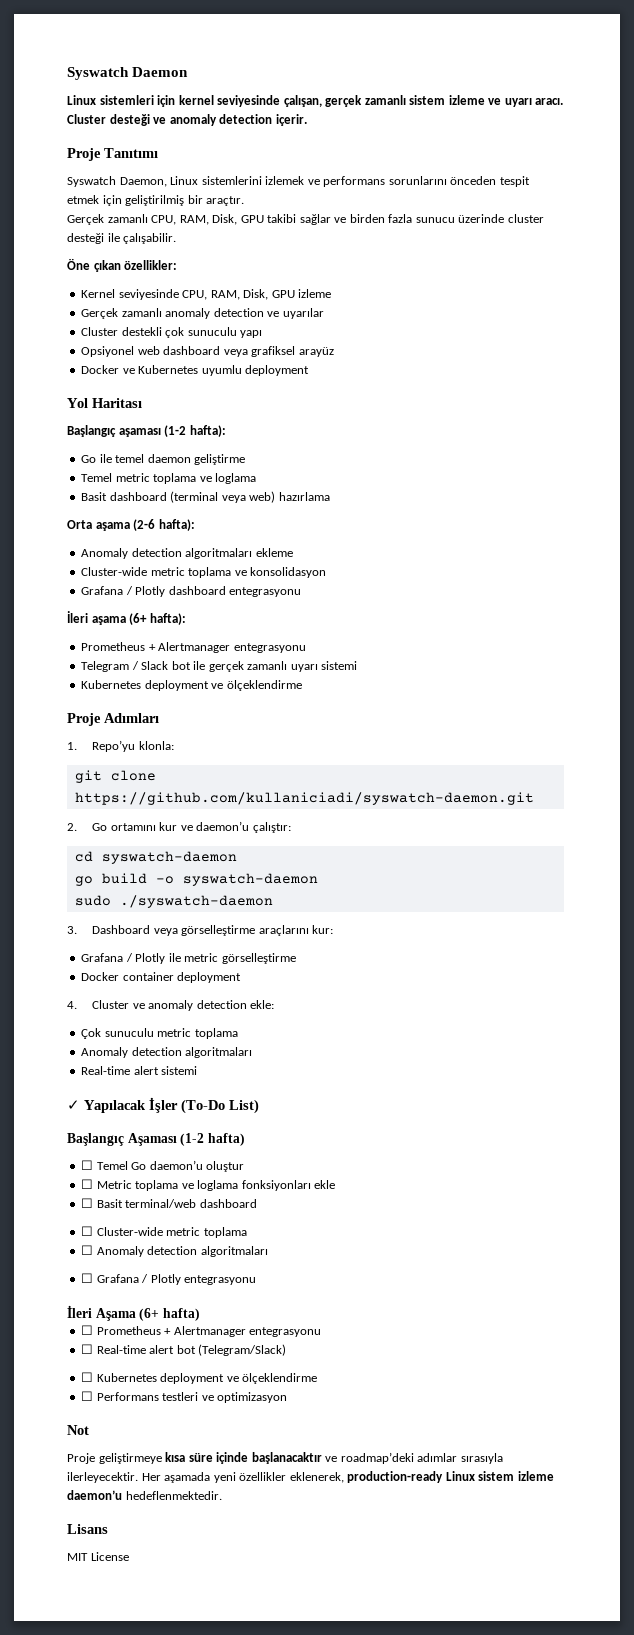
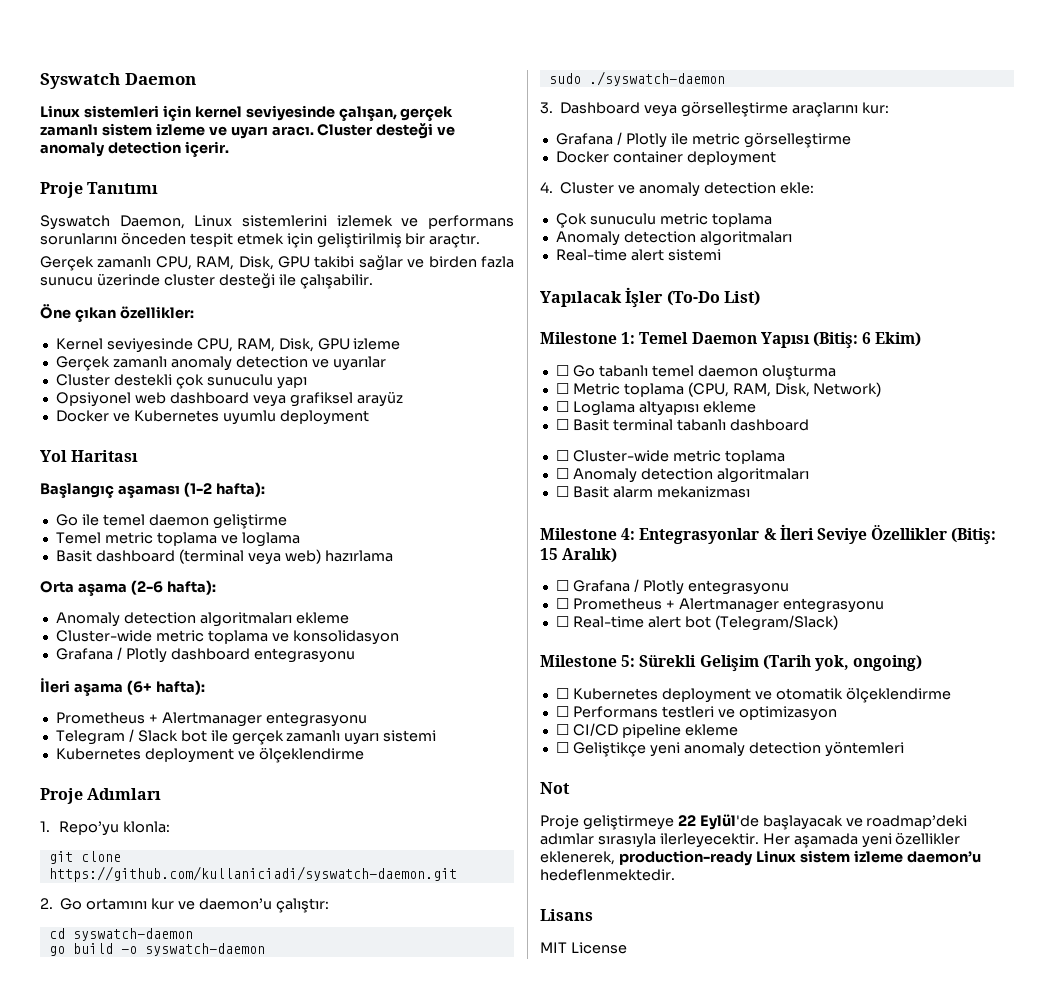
- ✓ Yapılacak İşler (To-Do List)
+ Yapılacak İşler (To-Do List)
- Başlangıç Aşaması (1-2 hafta)
- ☐ Temel Go daemon’u oluştur
- ☐ Metric toplama ve loglama fonksiyonları ekle
- ☐ Basit terminal/web dashboard
+ Milestone 1: Temel Daemon Yapısı (Bitiş: 6 Ekim)
+ ☐ Go tabanlı temel daemon oluşturma
+ ☐ Metric toplama (CPU, RAM, Disk, Network)
+ ☐ Loglama altyapısı ekleme
+ ☐ Basit terminal tabanlı dashboard
+ ☐ Basit alarm mekanizması
+ Milestone 4: Entegrasyonlar & İleri Seviye Özellikler (Bitiş: 15 Aralık)
- İleri Aşama (6+ hafta)
+ Milestone 5: Sürekli Gelişim (Tarih yok, ongoing)
- ☐ Kubernetes deployment ve ölçeklendirme
+ ☐ Kubernetes deployment ve otomatik ölçeklendirme
+ ☐ CI/CD pipeline ekleme
+ ☐ Geliştikçe yeni anomaly detection yöntemleri
- Proje geliştirmeye kısa süre içinde başlanacaktır ve roadmap’deki adımlar sırasıyla ilerleyecektir.
+ Proje geliştirmeye 22 Eylül'de başlayacak ve roadmap’deki adımlar sırasıyla ilerleyecektir.

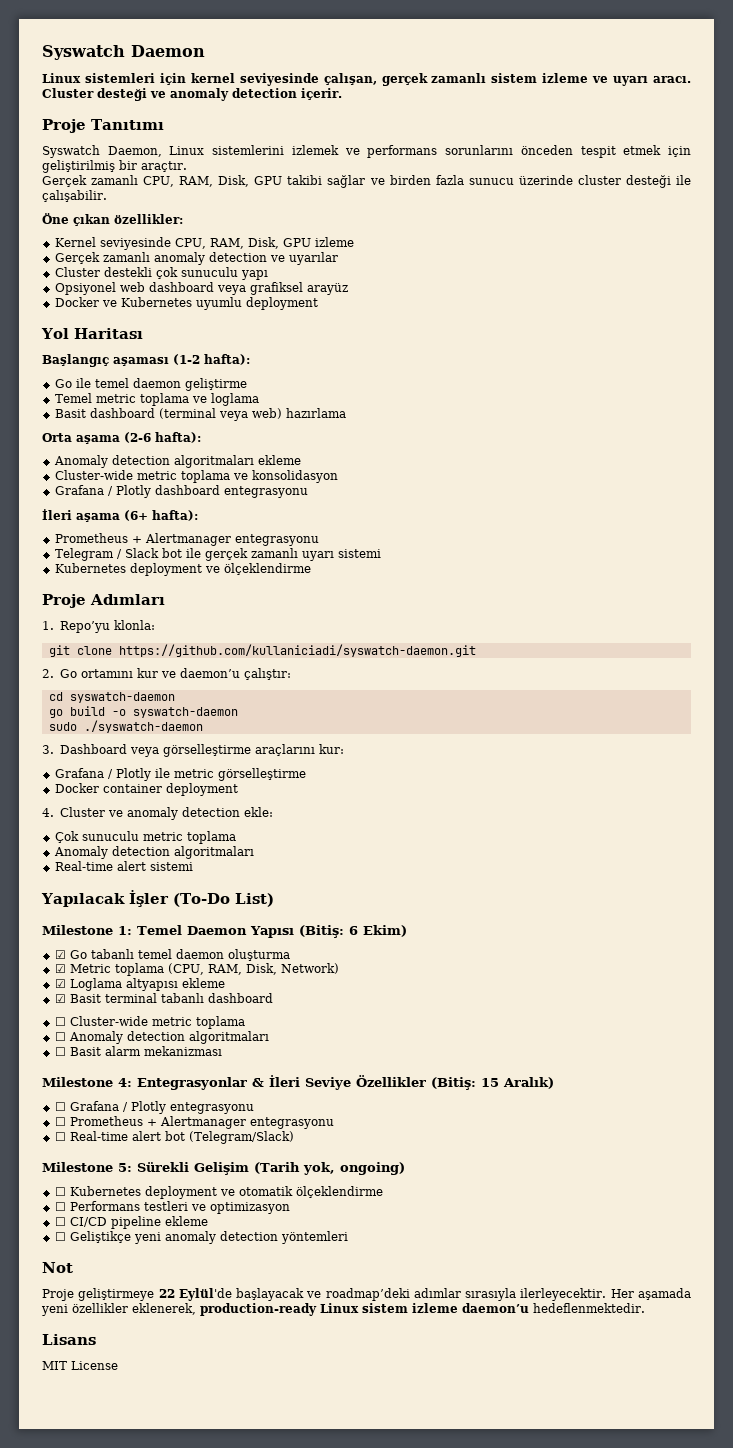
- ☐ Go tabanlı temel daemon oluşturma
+ ☑ Go tabanlı temel daemon oluşturma
- ☐ Metric toplama (CPU, RAM, Disk, Network)
+ ☑ Metric toplama (CPU, RAM, Disk, Network)
- ☐ Loglama altyapısı ekleme
+ ☑ Loglama altyapısı ekleme
- ☐ Basit terminal tabanlı dashboard
+ ☑ Basit terminal tabanlı dashboard

